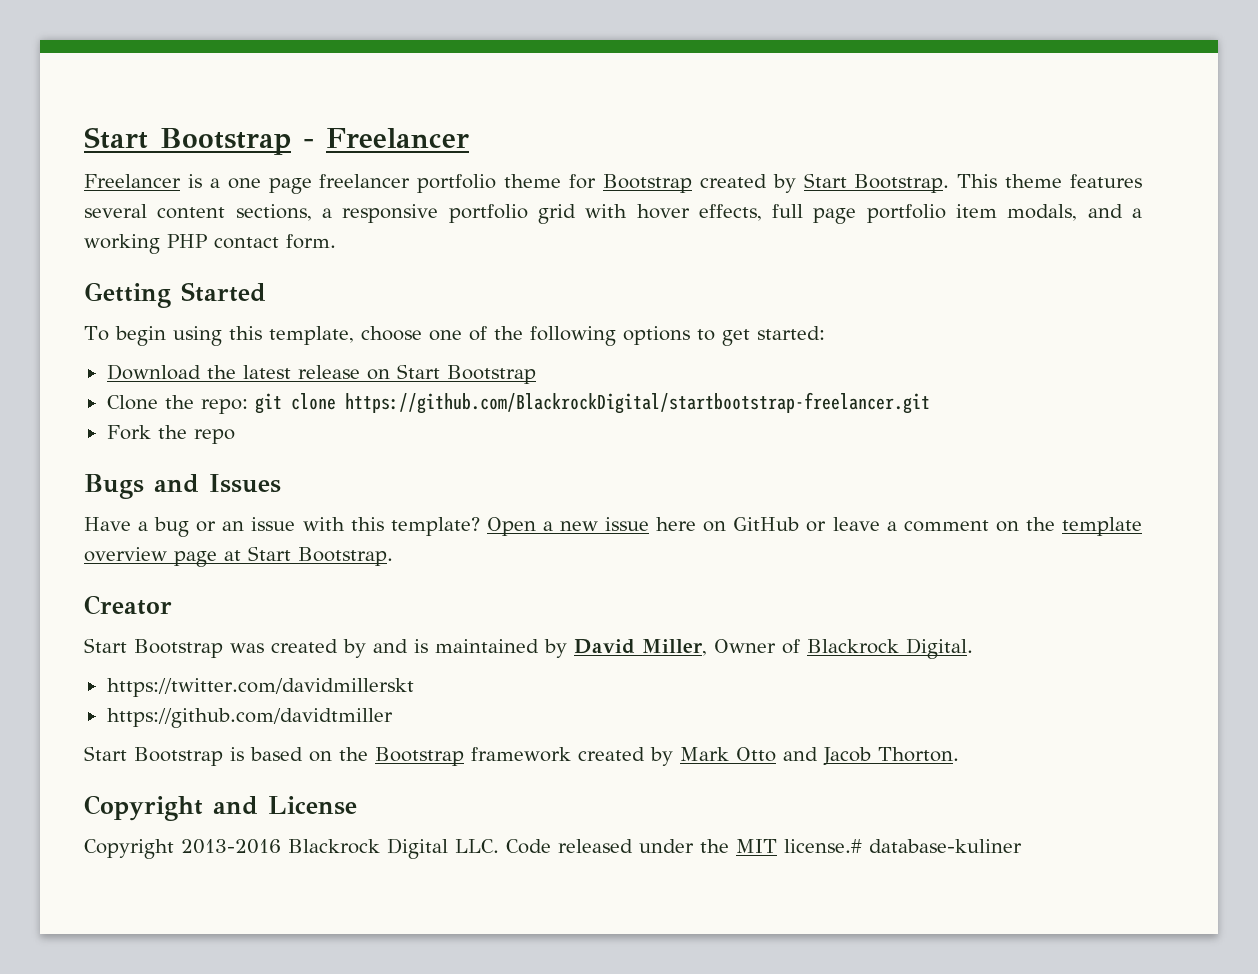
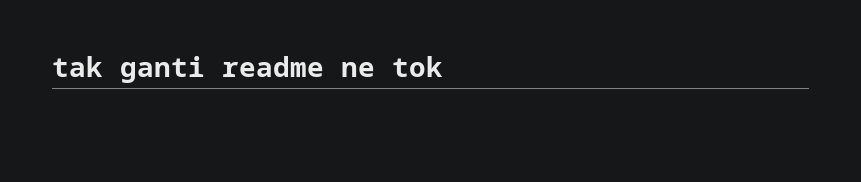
- Start Bootstrap - Freelancer
- Freelancer is a one page freelancer portfolio theme for Bootstrap created by Start Bootstrap. This theme features several content sections, a responsive portfolio grid with hover effects, full page portfolio item modals, and a working PHP contact form.
- Getting Started
- To begin using this template, choose one of the following options to get started:
- Download the latest release on Start Bootstrap
- Clone the repo: git clone https://github.com/BlackrockDigital/startbootstrap-freelancer.git
- Fork the repo
- Bugs and Issues
- Have a bug or an issue with this template? Open a new issue here on GitHub or leave a comment on the template overview page at Start Bootstrap.
- Creator
- Start Bootstrap was created by and is maintained by David Miller, Owner of Blackrock Digital.
- https://twitter.com/davidmillerskt
- https://github.com/davidtmiller
- Start Bootstrap is based on the Bootstrap framework created by Mark Otto and Jacob Thorton.
- Copyright and License
- Copyright 2013-2016 Blackrock Digital LLC. Code released under the MIT license.# database-kuliner
+ tak ganti readme ne tok

